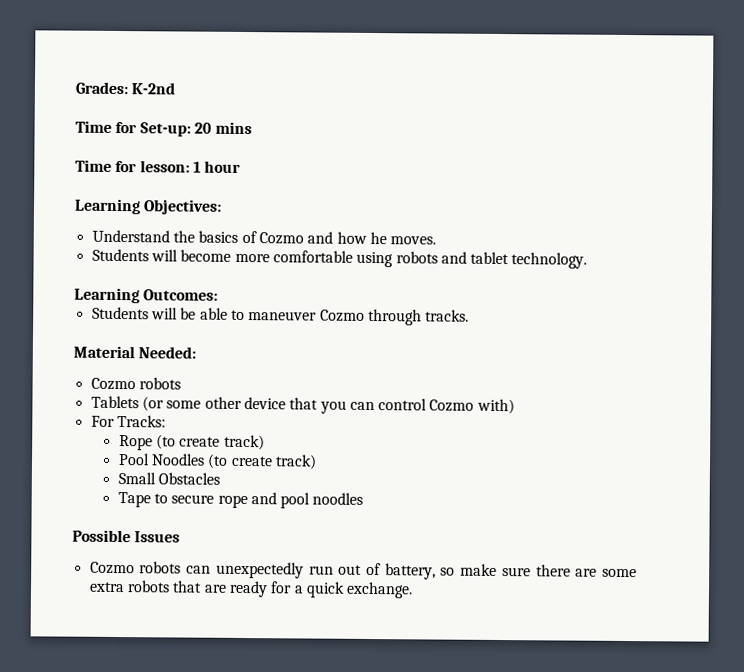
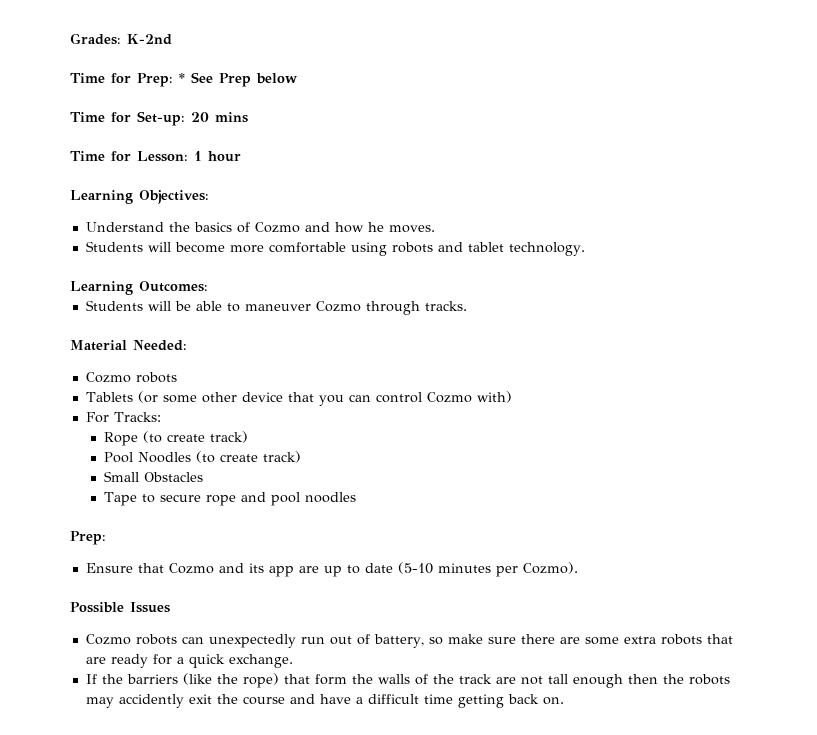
+ Time for Prep: * See Prep below
- Time for lesson: 1 hour
+ Time for Lesson: 1 hour
  Tape to secure rope and pool noodles
+ Prep:
+ Ensure that Cozmo and its app are up to date (5-10 minutes per Cozmo).
+ If the barriers (like the rope) that form the walls of the track are not tall enough then the robots may accidently exit the course and have a difficult time getting back on.

